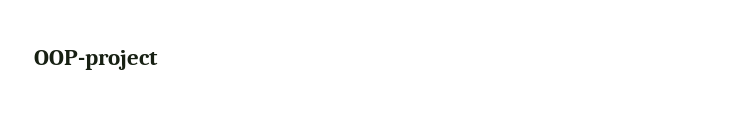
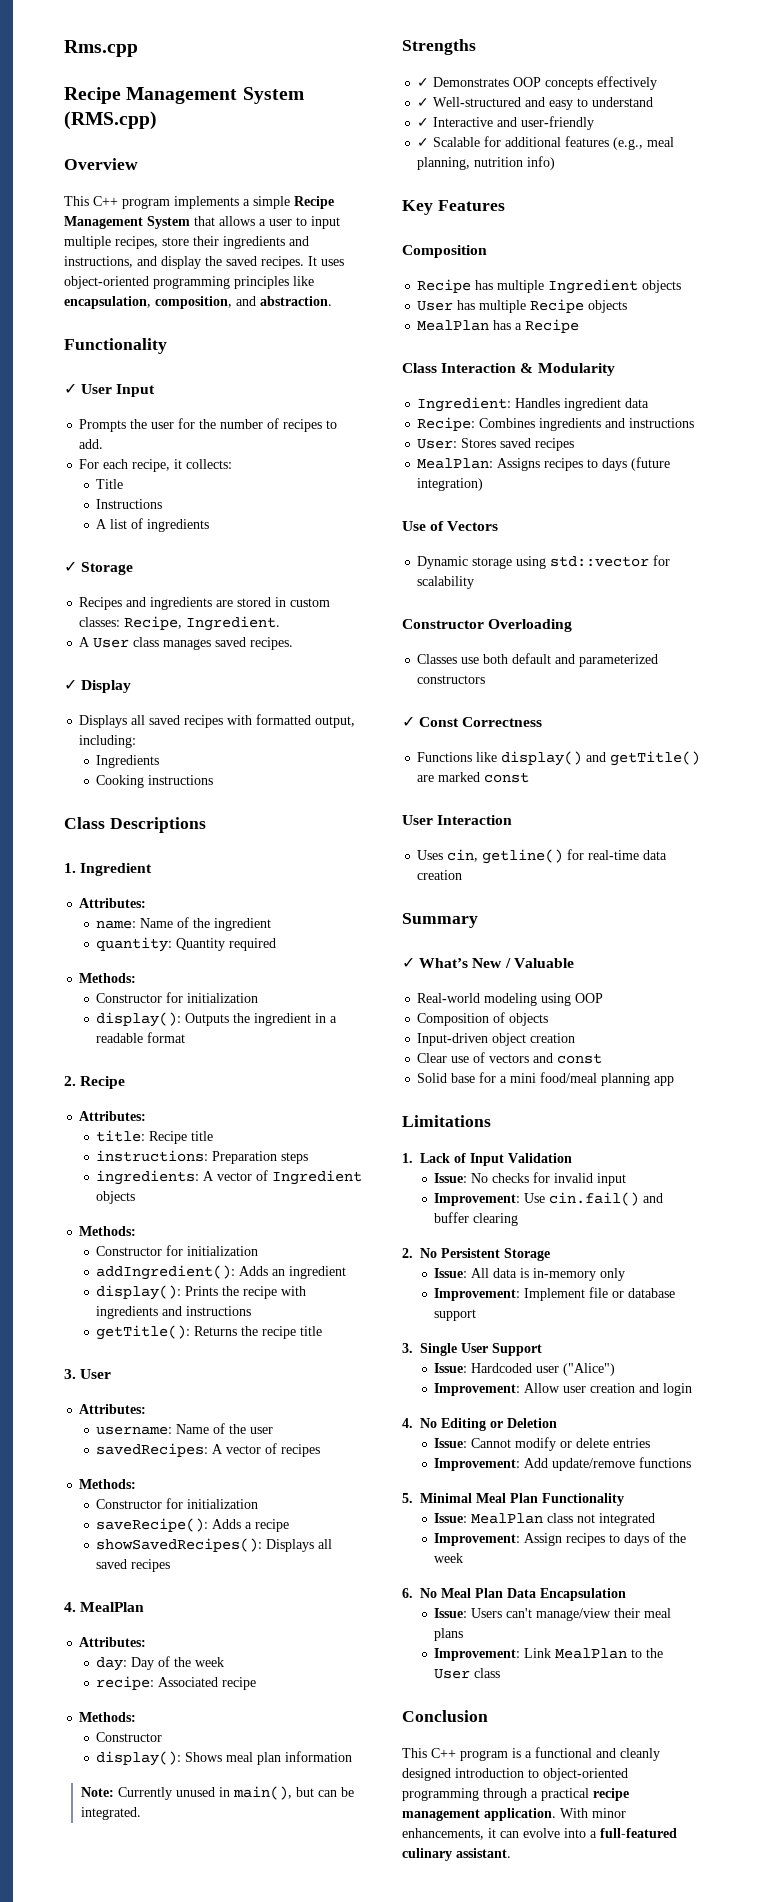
- OOP-project
+ Rms.cpp
+ Recipe Management System (RMS.cpp)
+ Overview
+ This C++ program implements a simple Recipe Management System that allows a user to input multiple recipes, store their ingredients and instructions, and display the saved recipes. It uses object-oriented programming principles like encapsulation, composition, and abstraction.
+ Functionality
+ ✓ User Input
+ Prompts the user for the number of recipes to add.
+ For each recipe, it collects:
+ Title
+ Instructions
+ A list of ingredients
+ ✓ Storage
+ Recipes and ingredients are stored in custom classes: Recipe, Ingredient.
+ A User class manages saved recipes.
+ ✓ Display
+ Displays all saved recipes with formatted output, including:
+ Ingredients
+ Cooking instructions
+ Class Descriptions
+ 1. Ingredient
+ Attributes:
+ name: Name of the ingredient
+ quantity: Quantity required
+ Methods:
+ Constructor for initialization
+ display(): Outputs the ingredient in a readable format
+ 2. Recipe
+ Attributes:
+ title: Recipe title
+ instructions: Preparation steps
+ ingredients: A vector of Ingredient objects
+ Methods:
+ Constructor for initialization
+ addIngredient(): Adds an ingredient
+ display(): Prints the recipe with ingredients and instructions
+ getTitle(): Returns the recipe title
+ 3. User
+ Attributes:
+ username: Name of the user
+ savedRecipes: A vector of recipes
+ Methods:
+ Constructor for initialization
+ saveRecipe(): Adds a recipe
+ showSavedRecipes(): Displays all saved recipes
+ 4. MealPlan
+ Attributes:
+ day: Day of the week
+ recipe: Associated recipe
+ Methods:
+ Constructor
+ display(): Shows meal plan information
+ Note: Currently unused in main(), but can be integrated.
+ Strengths
+ ✓ Demonstrates OOP concepts effectively
+ ✓ Well-structured and easy to understand
+ ✓ Interactive and user-friendly
+ ✓ Scalable for additional features (e.g., meal planning, nutrition info)
+ Key Features
+ Composition
+ Recipe has multiple Ingredient objects
+ User has multiple Recipe objects
+ MealPlan has a Recipe
+ Class Interaction & Modularity
+ Ingredient: Handles ingredient data
+ Recipe: Combines ingredients and instructions
+ User: Stores saved recipes
+ MealPlan: Assigns recipes to days (future integration)
+ Use of Vectors
+ Dynamic storage using std::vector for scalability
+ Constructor Overloading
+ Classes use both default and parameterized constructors
+ ✓ Const Correctness
+ Functions like display() and getTitle() are marked const
+ User Interaction
+ Uses cin, getline() for real-time data creation
+ Summary
+ ✓ What’s New / Valuable
+ Real-world modeling using OOP
+ Composition of objects
+ Input-driven object creation
+ Clear use of vectors and const
+ Solid base for a mini food/meal planning app
+ Limitations
+ 1. Lack of Input Validation
+ Issue: No checks for invalid input
+ Improvement: Use cin.fail() and buffer clearing
+ 2. No Persistent Storage
+ Issue: All data is in-memory only
+ Improvement: Implement file or database support
+ 3. Single User Support
+ Issue: Hardcoded user ("Alice")
+ Improvement: Allow user creation and login
+ 4. No Editing or Deletion
+ Issue: Cannot modify or delete entries
+ Improvement: Add update/remove functions
+ 5. Minimal Meal Plan Functionality
+ Issue: MealPlan class not integrated
+ Improvement: Assign recipes to days of the week
+ 6. No Meal Plan Data Encapsulation
+ Issue: Users can't manage/view their meal plans
+ Improvement: Link MealPlan to the User class
+ Conclusion
+ This C++ program is a functional and cleanly designed introduction to object-oriented programming through a practical recipe management application. With minor enhancements, it can evolve into a full-featured culinary assistant.

